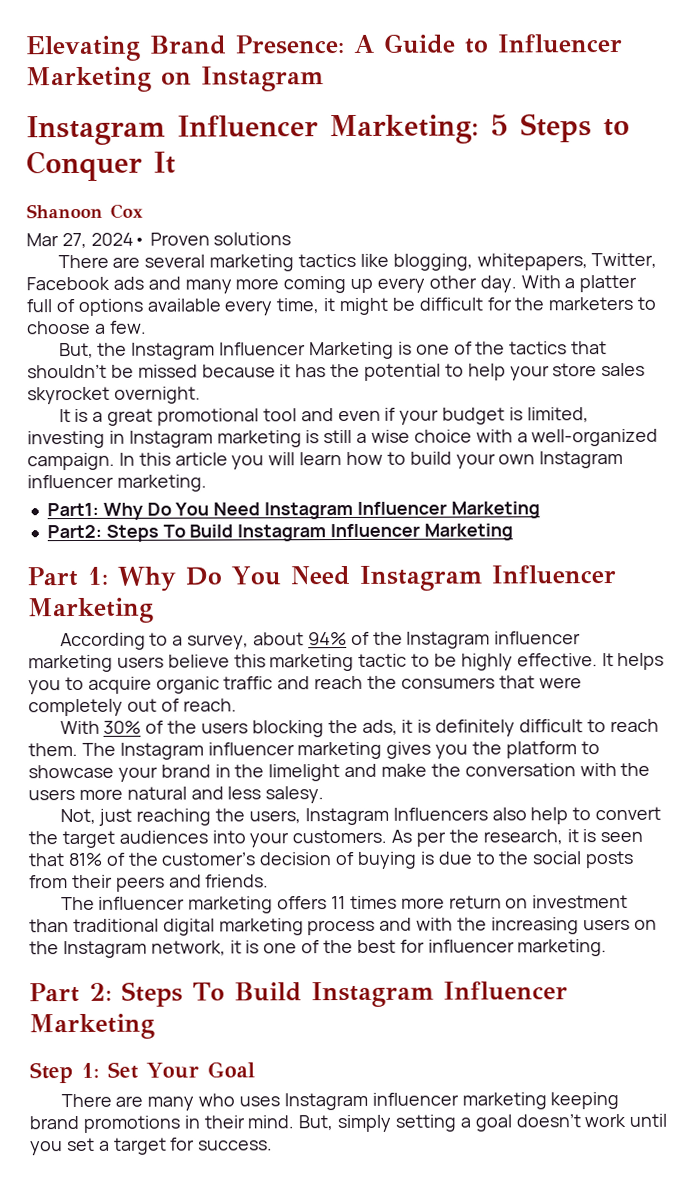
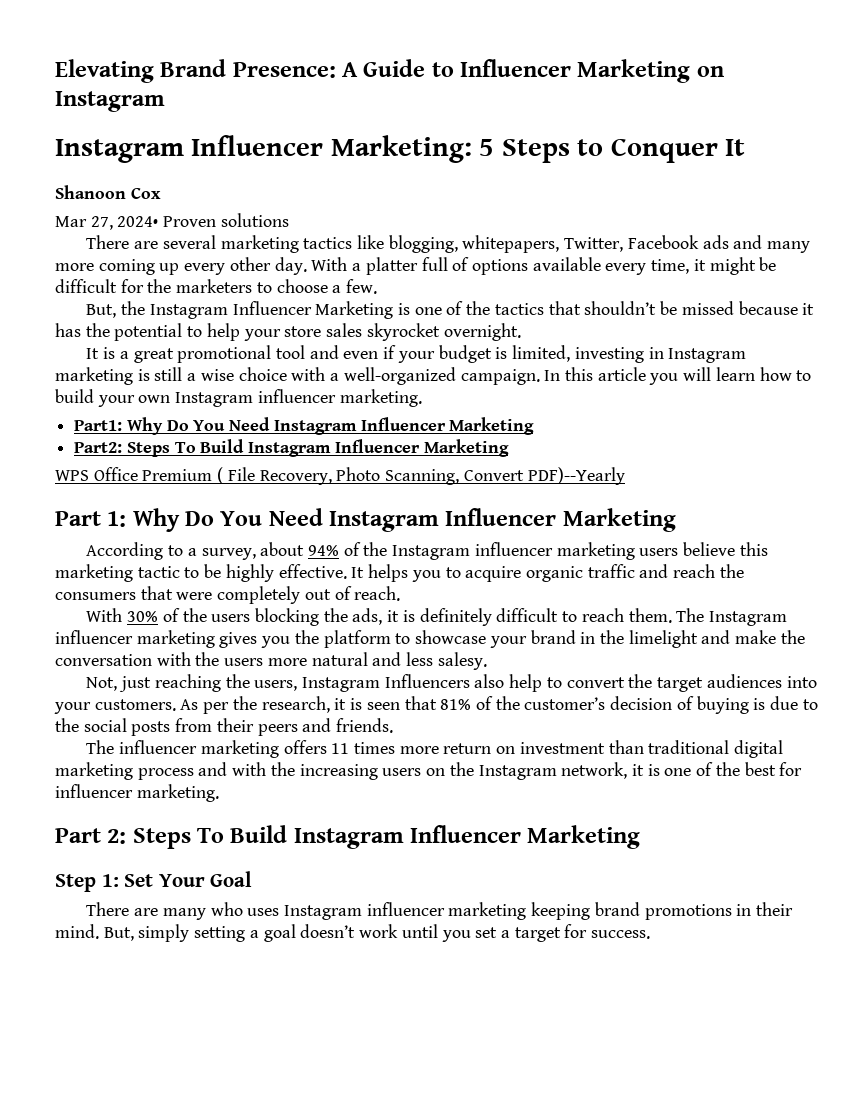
+ WPS Office Premium ( File Recovery, Photo Scanning, Convert PDF)--Yearly

